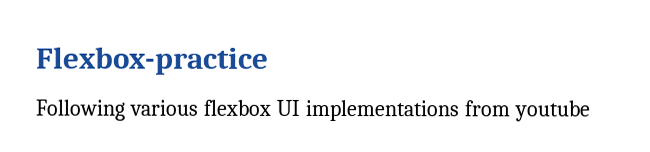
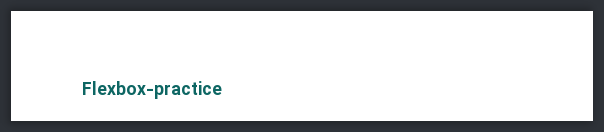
- Following various flexbox UI implementations from youtube

